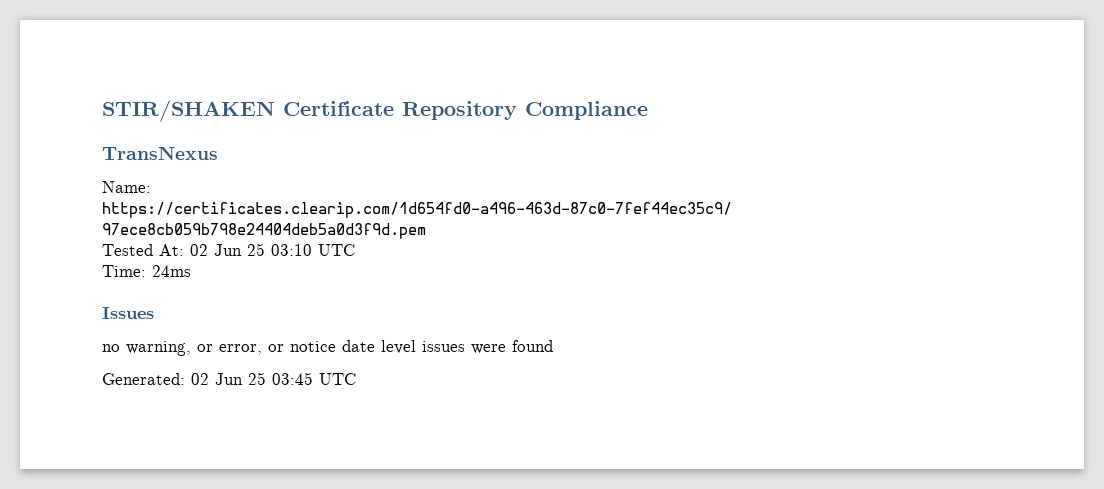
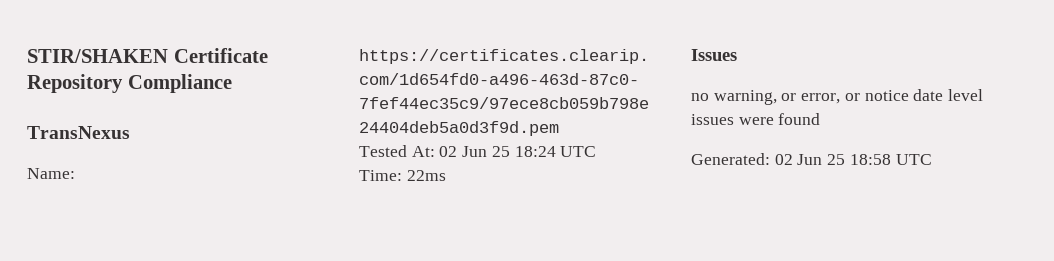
- Tested At: 02 Jun 25 03:10 UTC
+ Tested At: 02 Jun 25 18:24 UTC
- Time: 24ms
+ Time: 22ms
- Generated: 02 Jun 25 03:45 UTC
+ Generated: 02 Jun 25 18:58 UTC

